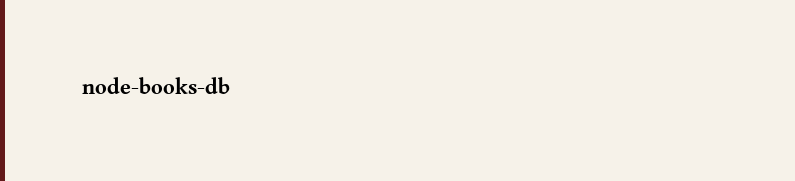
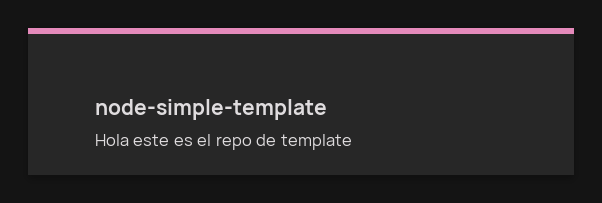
- node-books-db
+ node-simple-template
+ Hola este es el repo de template

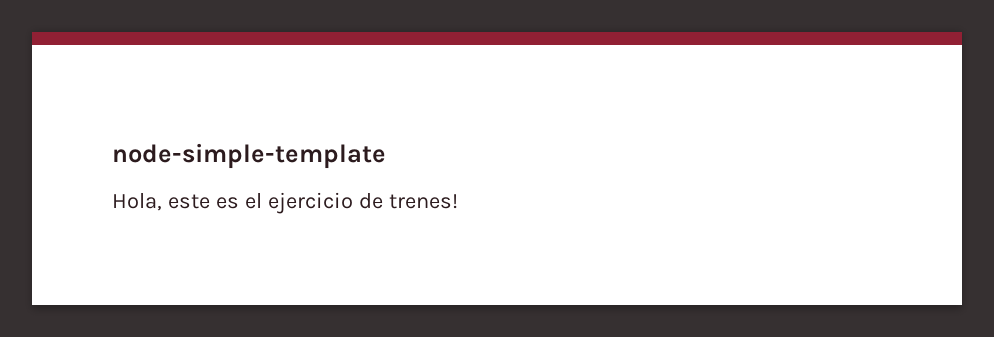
- Hola este es el repo de template
+ Hola, este es el ejercicio de trenes!

